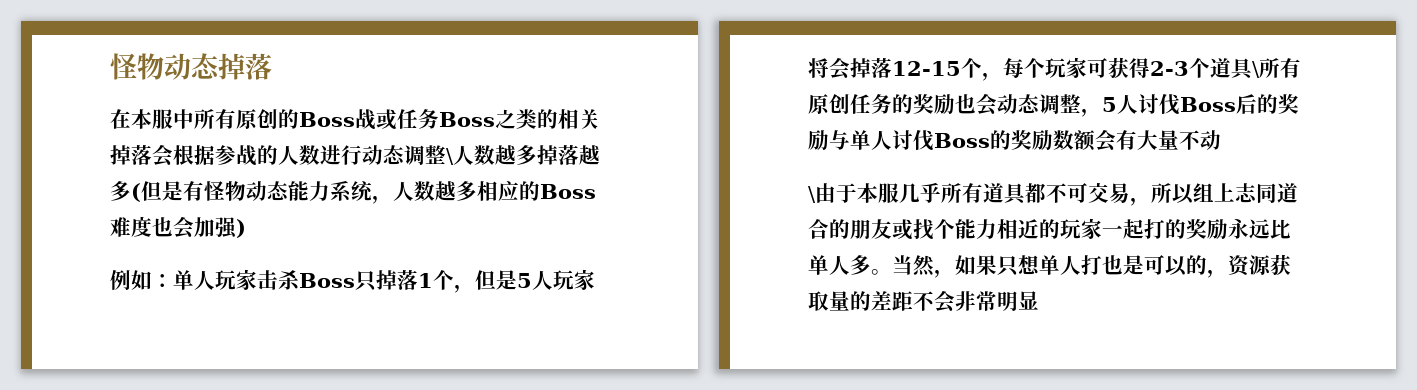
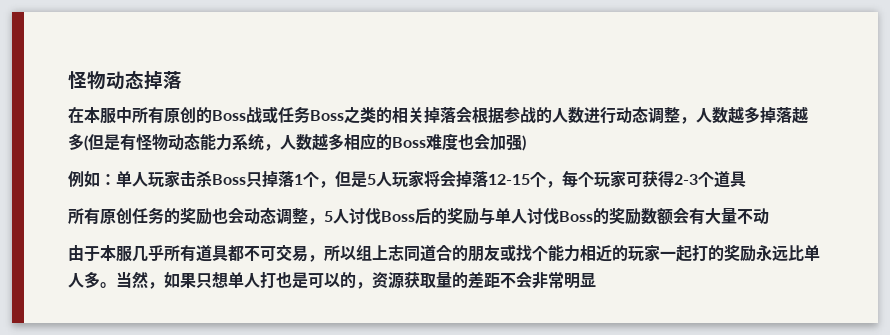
- 在本服中所有原创的Boss战或任务Boss之类的相关掉落会根据参战的人数进行动态调整\人数越多掉落越多(但是有怪物动态能力系统，人数越多相应的Boss难度也会加强)
+ 在本服中所有原创的Boss战或任务Boss之类的相关掉落会根据参战的人数进行动态调整，人数越多掉落越多(但是有怪物动态能力系统，人数越多相应的Boss难度也会加强)
- 例如：单人玩家击杀Boss只掉落1个，但是5人玩家将会掉落12-15个，每个玩家可获得2-3个道具\所有原创任务的奖励也会动态调整，5人讨伐Boss后的奖励与单人讨伐Boss的奖励数额会有大量不动
+ 例如：单人玩家击杀Boss只掉落1个，但是5人玩家将会掉落12-15个，每个玩家可获得2-3个道具
+ 所有原创任务的奖励也会动态调整，5人讨伐Boss后的奖励与单人讨伐Boss的奖励数额会有大量不动
- \由于本服几乎所有道具都不可交易，所以组上志同道合的朋友或找个能力相近的玩家一起打的奖励永远比单人多。
+ 由于本服几乎所有道具都不可交易，所以组上志同道合的朋友或找个能力相近的玩家一起打的奖励永远比单人多。

